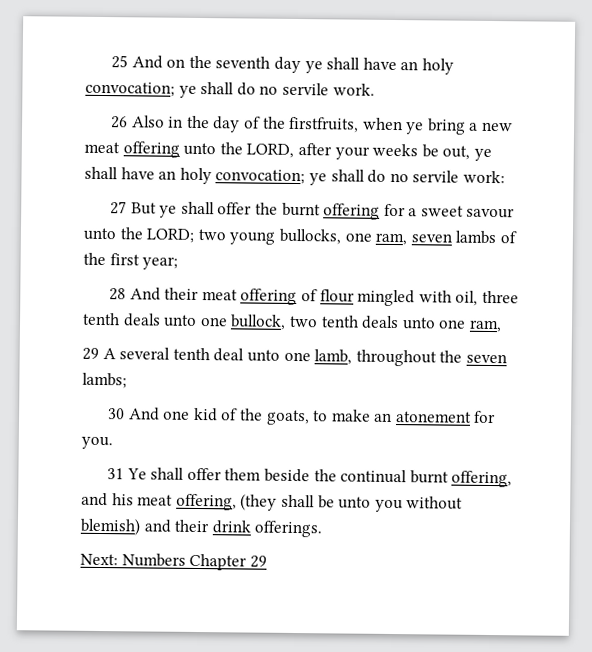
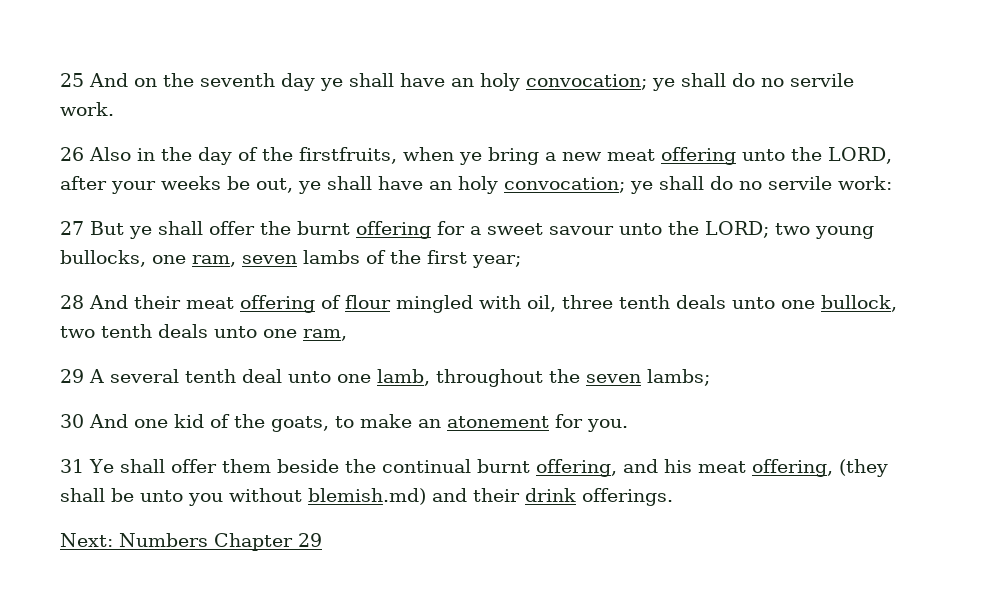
- 31 Ye shall offer them beside the continual burnt offering, and his meat offering, (they shall be unto you without blemish) and their drink offerings.
+ 31 Ye shall offer them beside the continual burnt offering, and his meat offering, (they shall be unto you without blemish.md) and their drink offerings.

